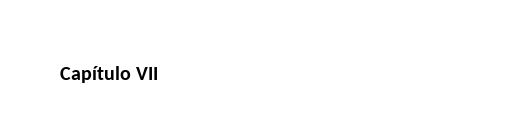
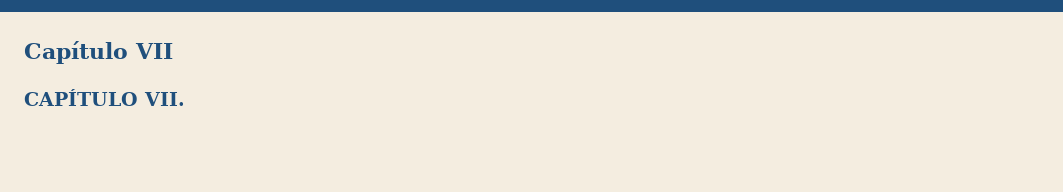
+ CAPÍTULO VII.

